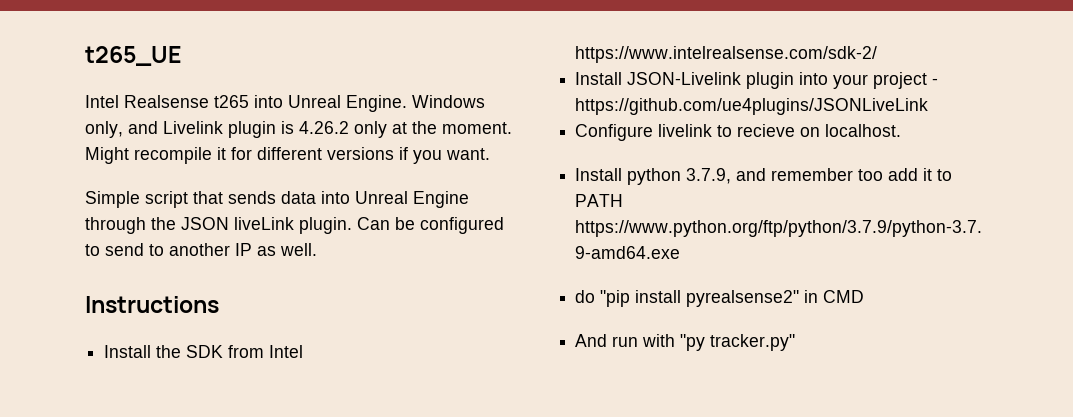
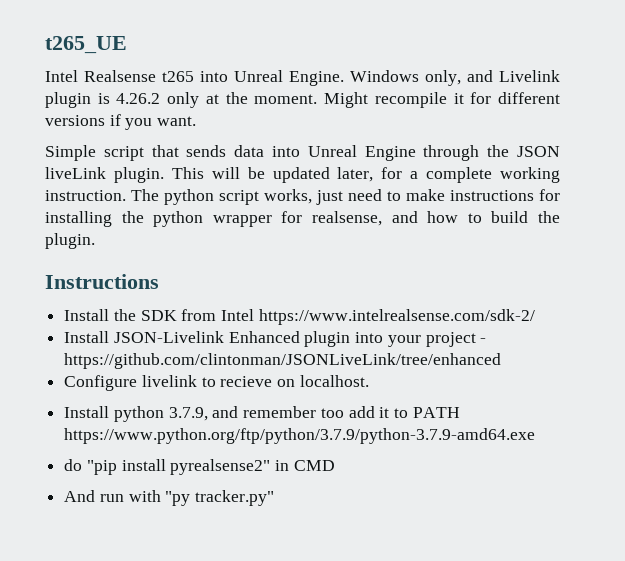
- Can be configured to send to another IP as well.
+ This will be updated later, for a complete working instruction. The python script works, just need to make instructions for installing the python wrapper for realsense, and how to build the plugin.
- Install JSON-Livelink plugin into your project - https://github.com/ue4plugins/JSONLiveLink
+ Install JSON-Livelink Enhanced plugin into your project - https://github.com/clintonman/JSONLiveLink/tree/enhanced

